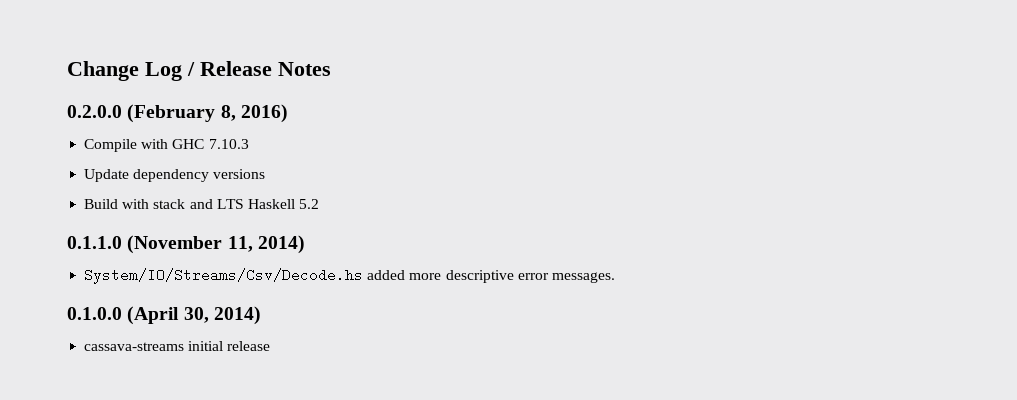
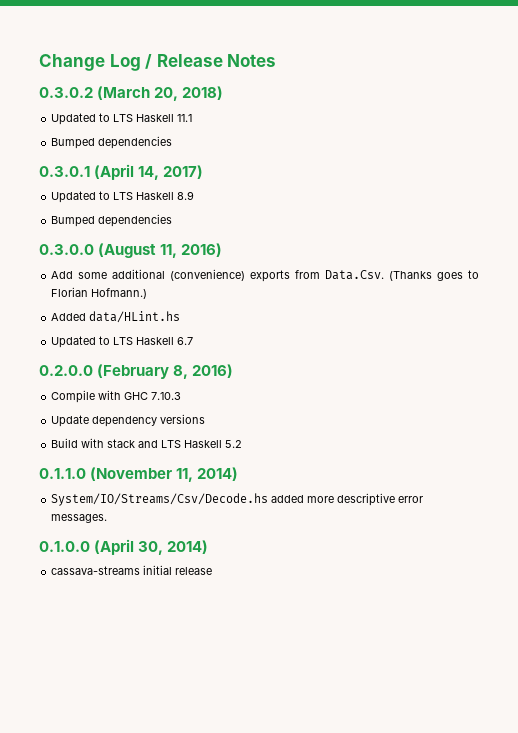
+ 0.3.0.2 (March 20, 2018)
+ Updated to LTS Haskell 11.1
+ Bumped dependencies
+ 0.3.0.1 (April 14, 2017)
+ Updated to LTS Haskell 8.9
+ Bumped dependencies
+ 0.3.0.0 (August 11, 2016)
+ Add some additional (convenience) exports from Data.Csv. (Thanks goes to Florian Hofmann.)
+ Added data/HLint.hs
+ Updated to LTS Haskell 6.7

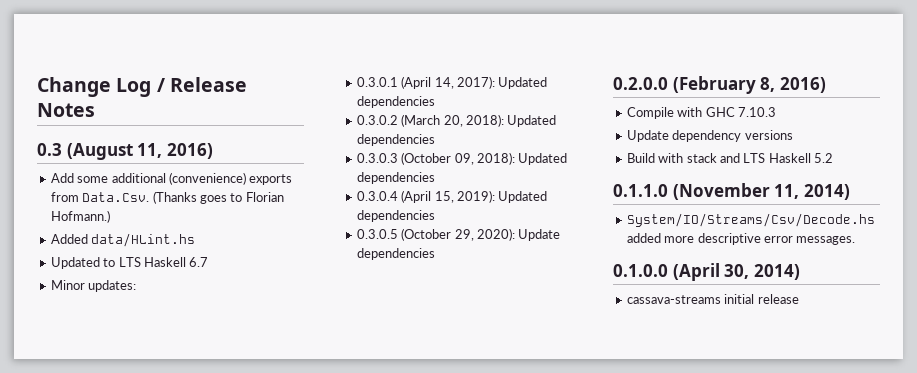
- 0.3.0.2 (March 20, 2018)
- Updated to LTS Haskell 11.1
- Bumped dependencies
- 0.3.0.1 (April 14, 2017)
- Updated to LTS Haskell 8.9
- Bumped dependencies
- 0.3.0.0 (August 11, 2016)
+ 0.3 (August 11, 2016)
+ Minor updates:
+ 0.3.0.1 (April 14, 2017): Updated dependencies
+ 0.3.0.2 (March 20, 2018): Updated dependencies
+ 0.3.0.3 (October 09, 2018): Updated dependencies
+ 0.3.0.4 (April 15, 2019): Updated dependencies
+ 0.3.0.5 (October 29, 2020): Update dependencies

